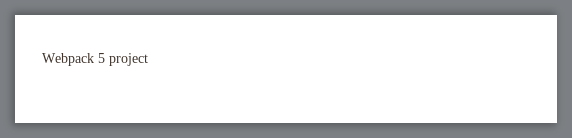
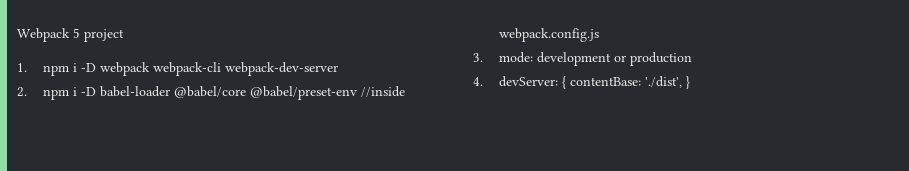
+ 1. npm i -D webpack webpack-cli webpack-dev-server
+ 2. npm i -D babel-loader @babel/core @babel/preset-env //inside webpack.config.js
+ 3. mode: development or production
+ 4. devServer: { contentBase: './dist', }

